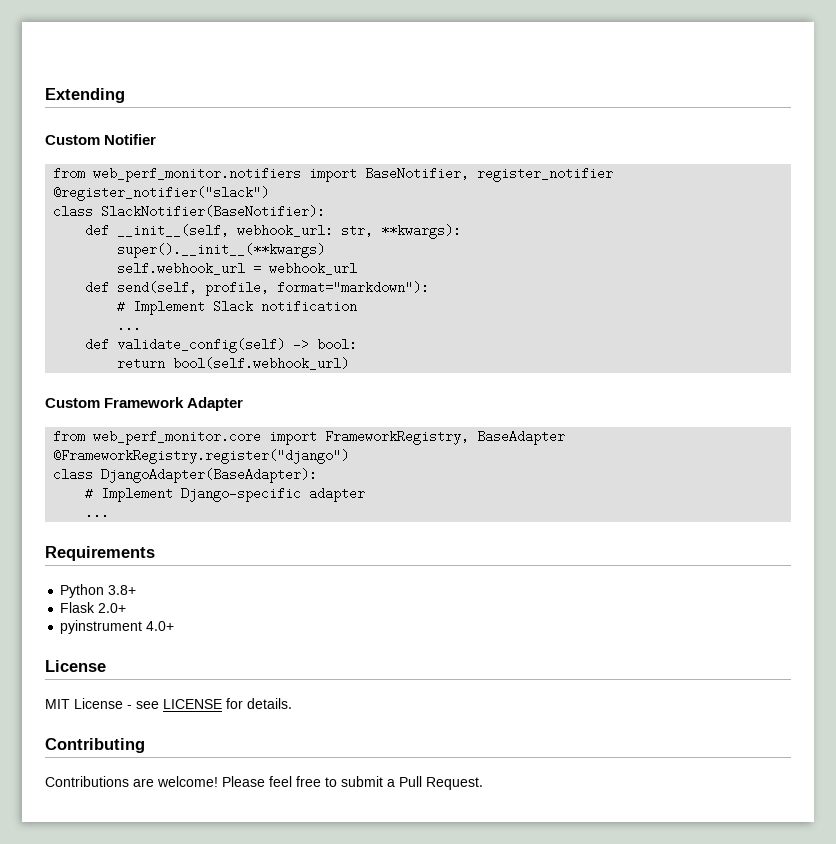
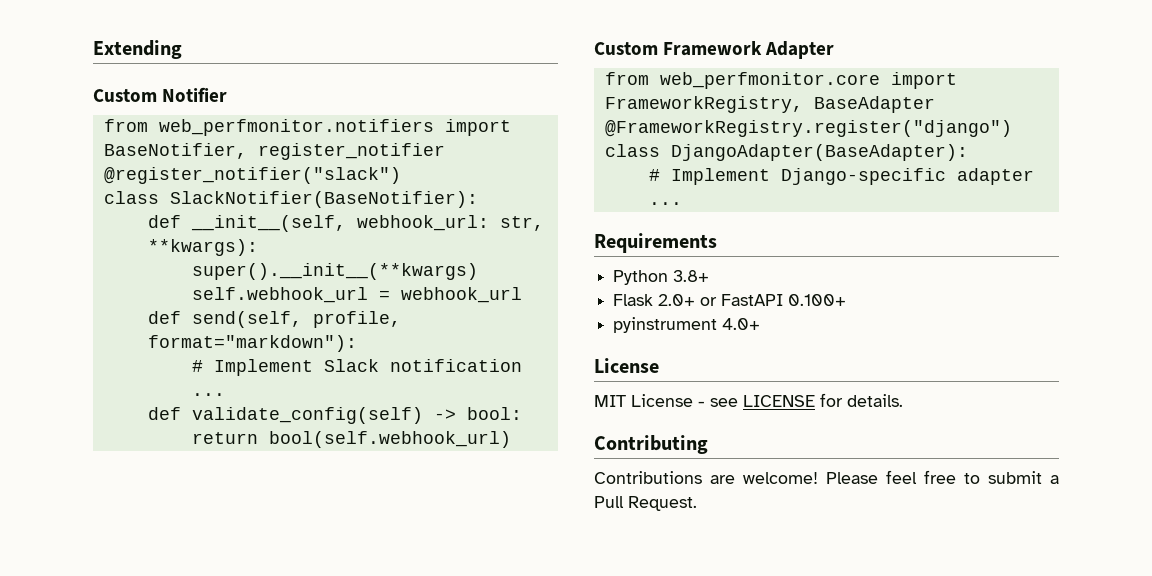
- from web_perf_monitor.notifiers import BaseNotifier, register_notifier
+ from web_perfmonitor.notifiers import BaseNotifier, register_notifier
- from web_perf_monitor.core import FrameworkRegistry, BaseAdapter
+ from web_perfmonitor.core import FrameworkRegistry, BaseAdapter
- Flask 2.0+
+ Flask 2.0+ or FastAPI 0.100+

